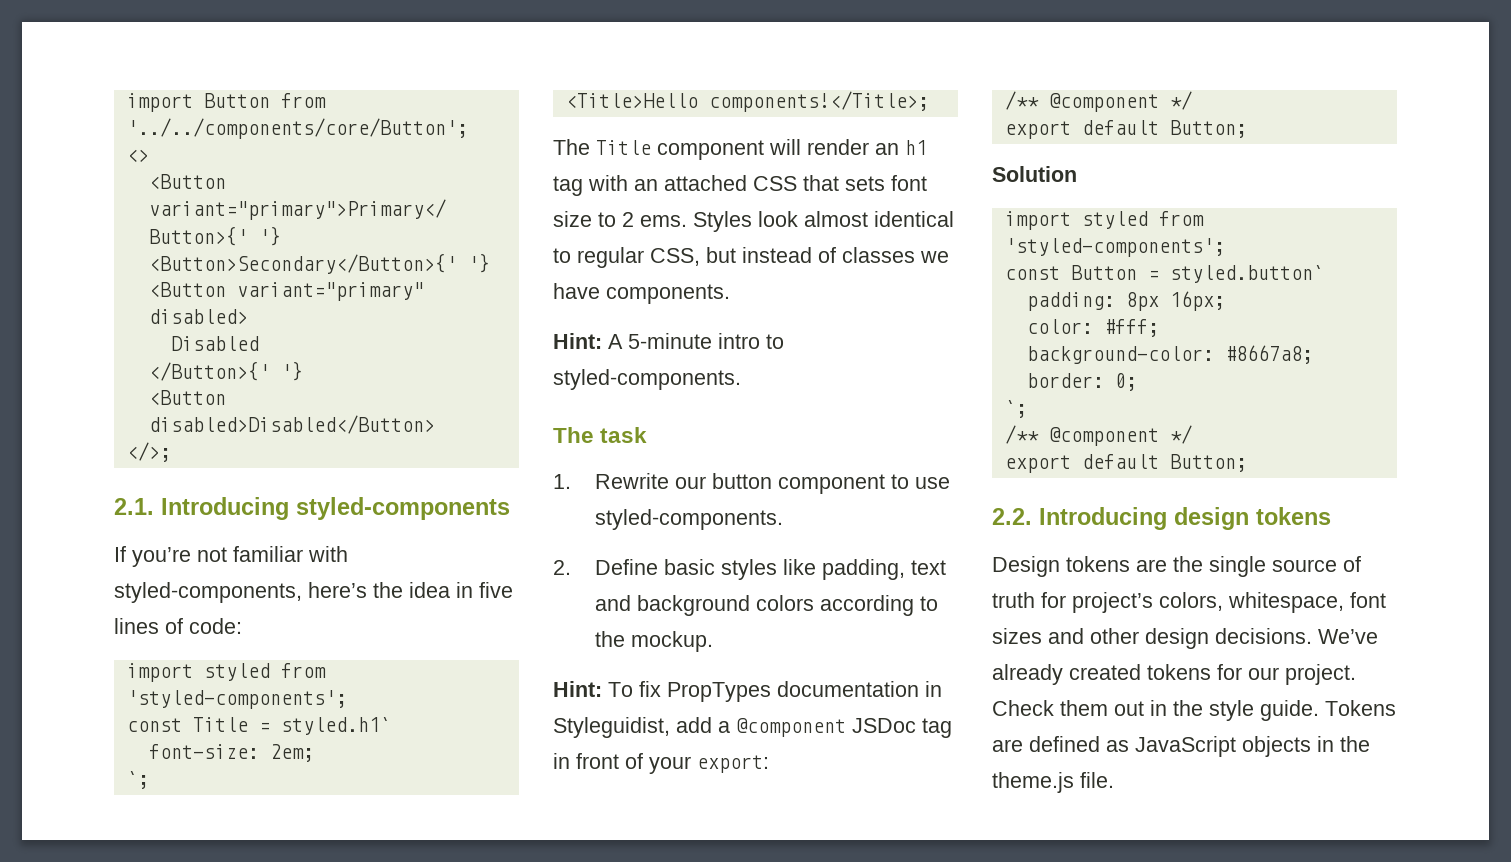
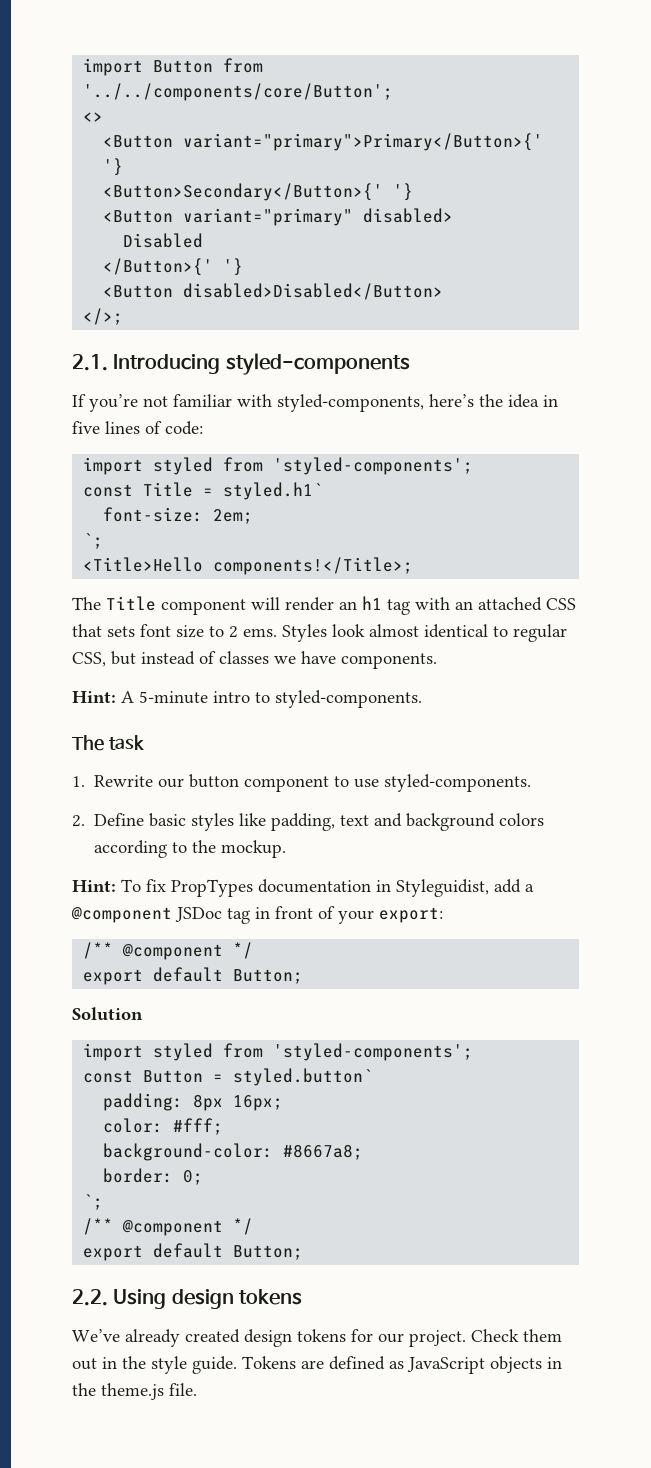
- 2.2. Introducing design tokens
+ 2.2. Using design tokens
- Design tokens are the single source of truth for project’s colors, whitespace, font sizes and other design decisions. We’ve already created tokens for our project.
+ We’ve already created design tokens for our project.

